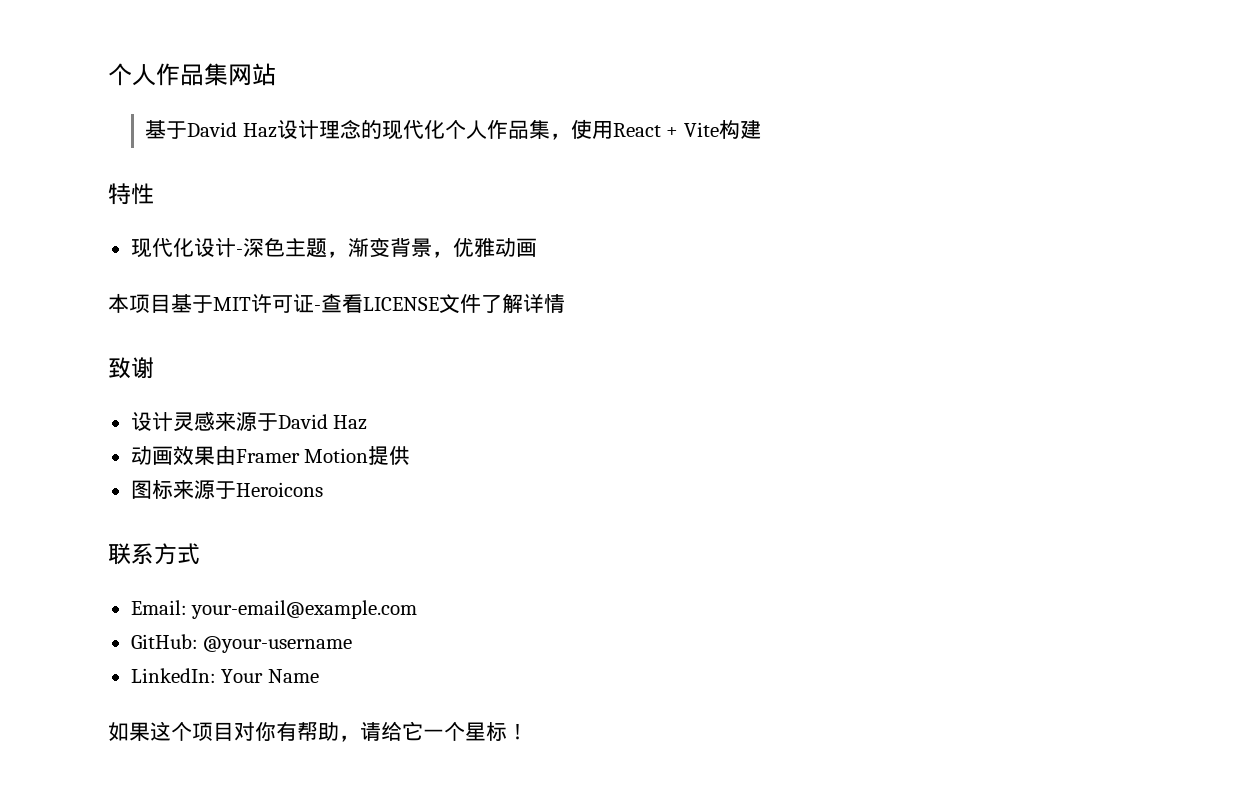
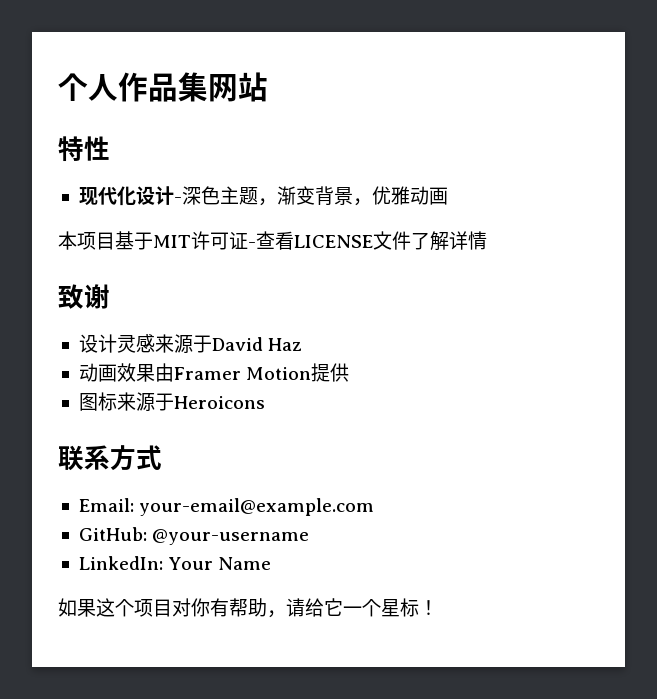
- 基于David Haz设计理念的现代化个人作品集，使用React + Vite构建

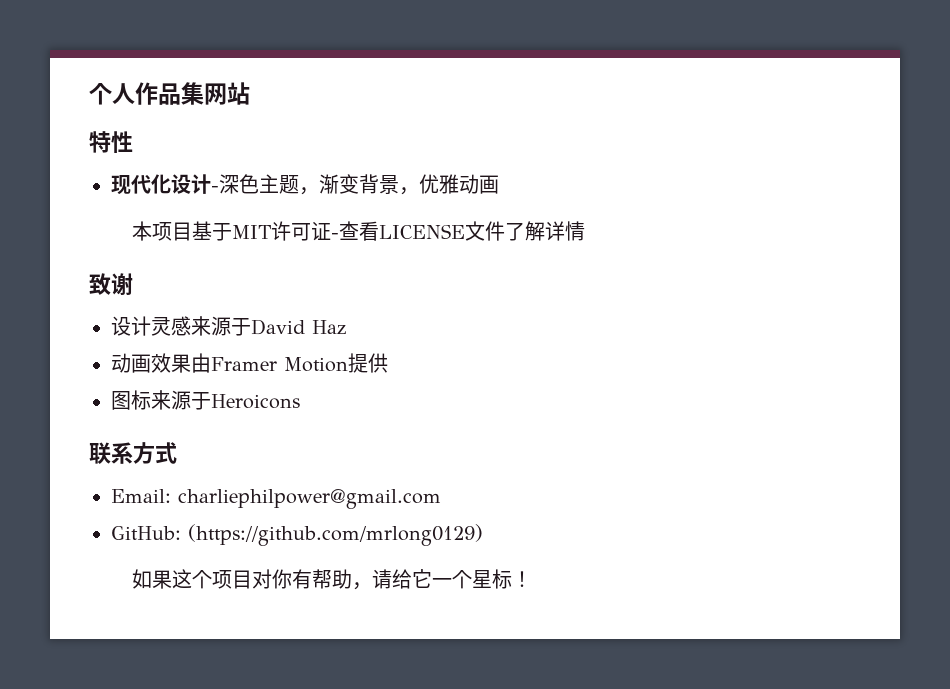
- Email: your-email@example.com
+ Email: charliephilpower@gmail.com
- GitHub: @your-username
- LinkedIn: Your Name
+ GitHub: (https://github.com/mrlong0129)

